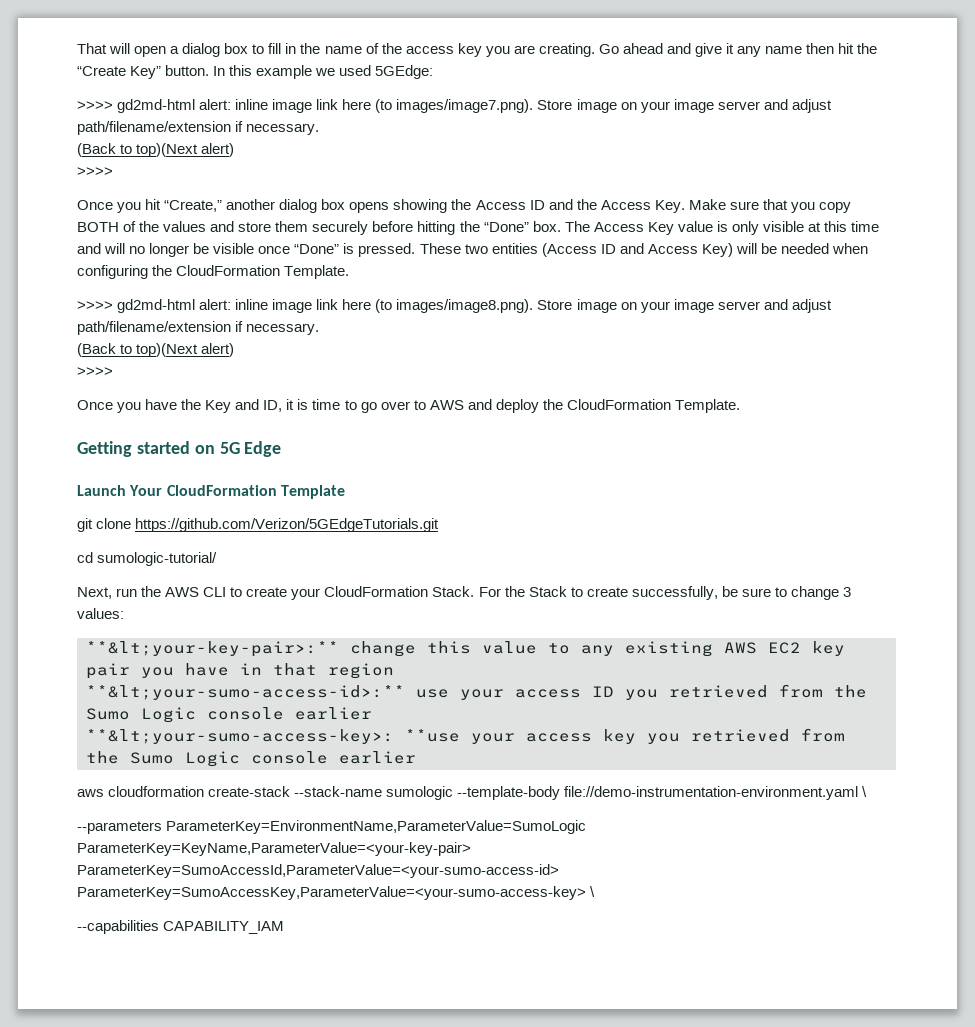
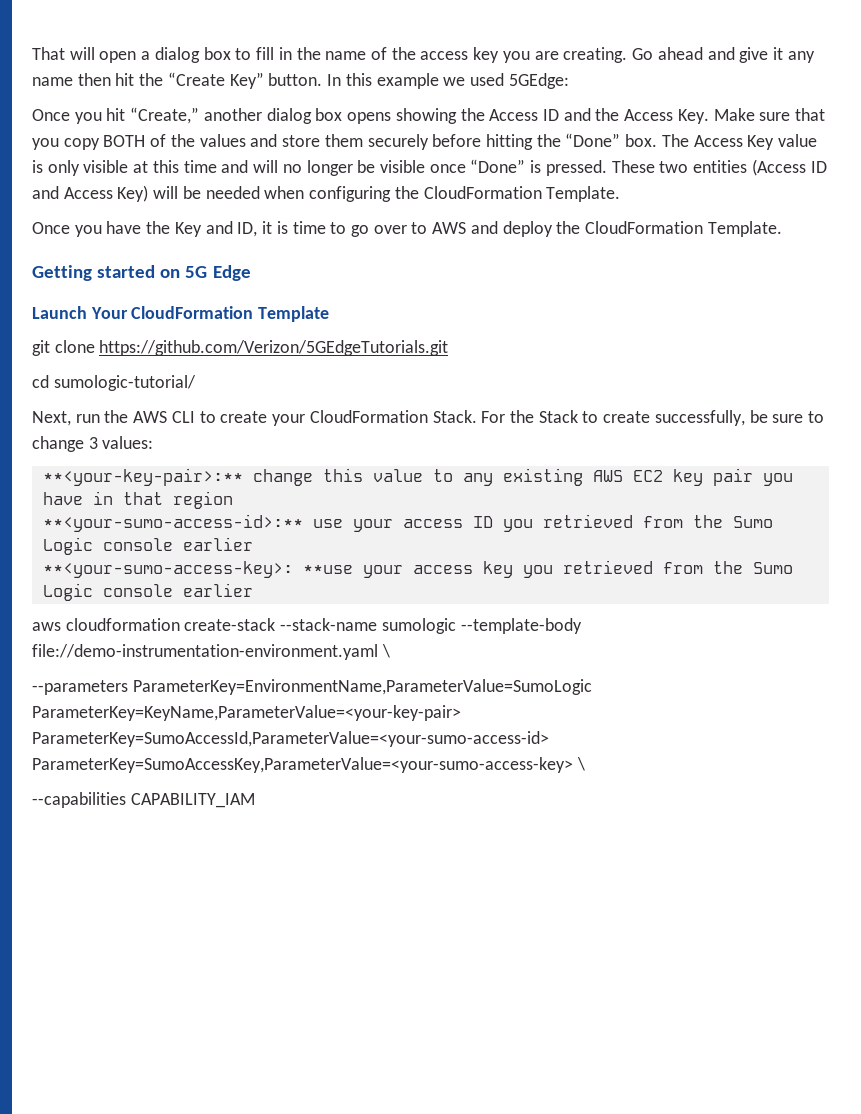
- >>>> gd2md-html alert: inline image link here (to images/image7.png). Store image on your image server and adjust path/filename/extension if necessary.
- (Back to top)(Next alert)
- >>>>
- >>>> gd2md-html alert: inline image link here (to images/image8.png). Store image on your image server and adjust path/filename/extension if necessary.
- (Back to top)(Next alert)
- >>>>
- **&lt;your-key-pair>:** change this value to any existing AWS EC2 key pair you have in that region
+ **<your-key-pair>:** change this value to any existing AWS EC2 key pair you have in that region
- **&lt;your-sumo-access-id>:** use your access ID you retrieved from the Sumo Logic console earlier
+ **<your-sumo-access-id>:** use your access ID you retrieved from the Sumo Logic console earlier
- **&lt;your-sumo-access-key>: **use your access key you retrieved from the Sumo Logic console earlier
+ **<your-sumo-access-key>: **use your access key you retrieved from the Sumo Logic console earlier

